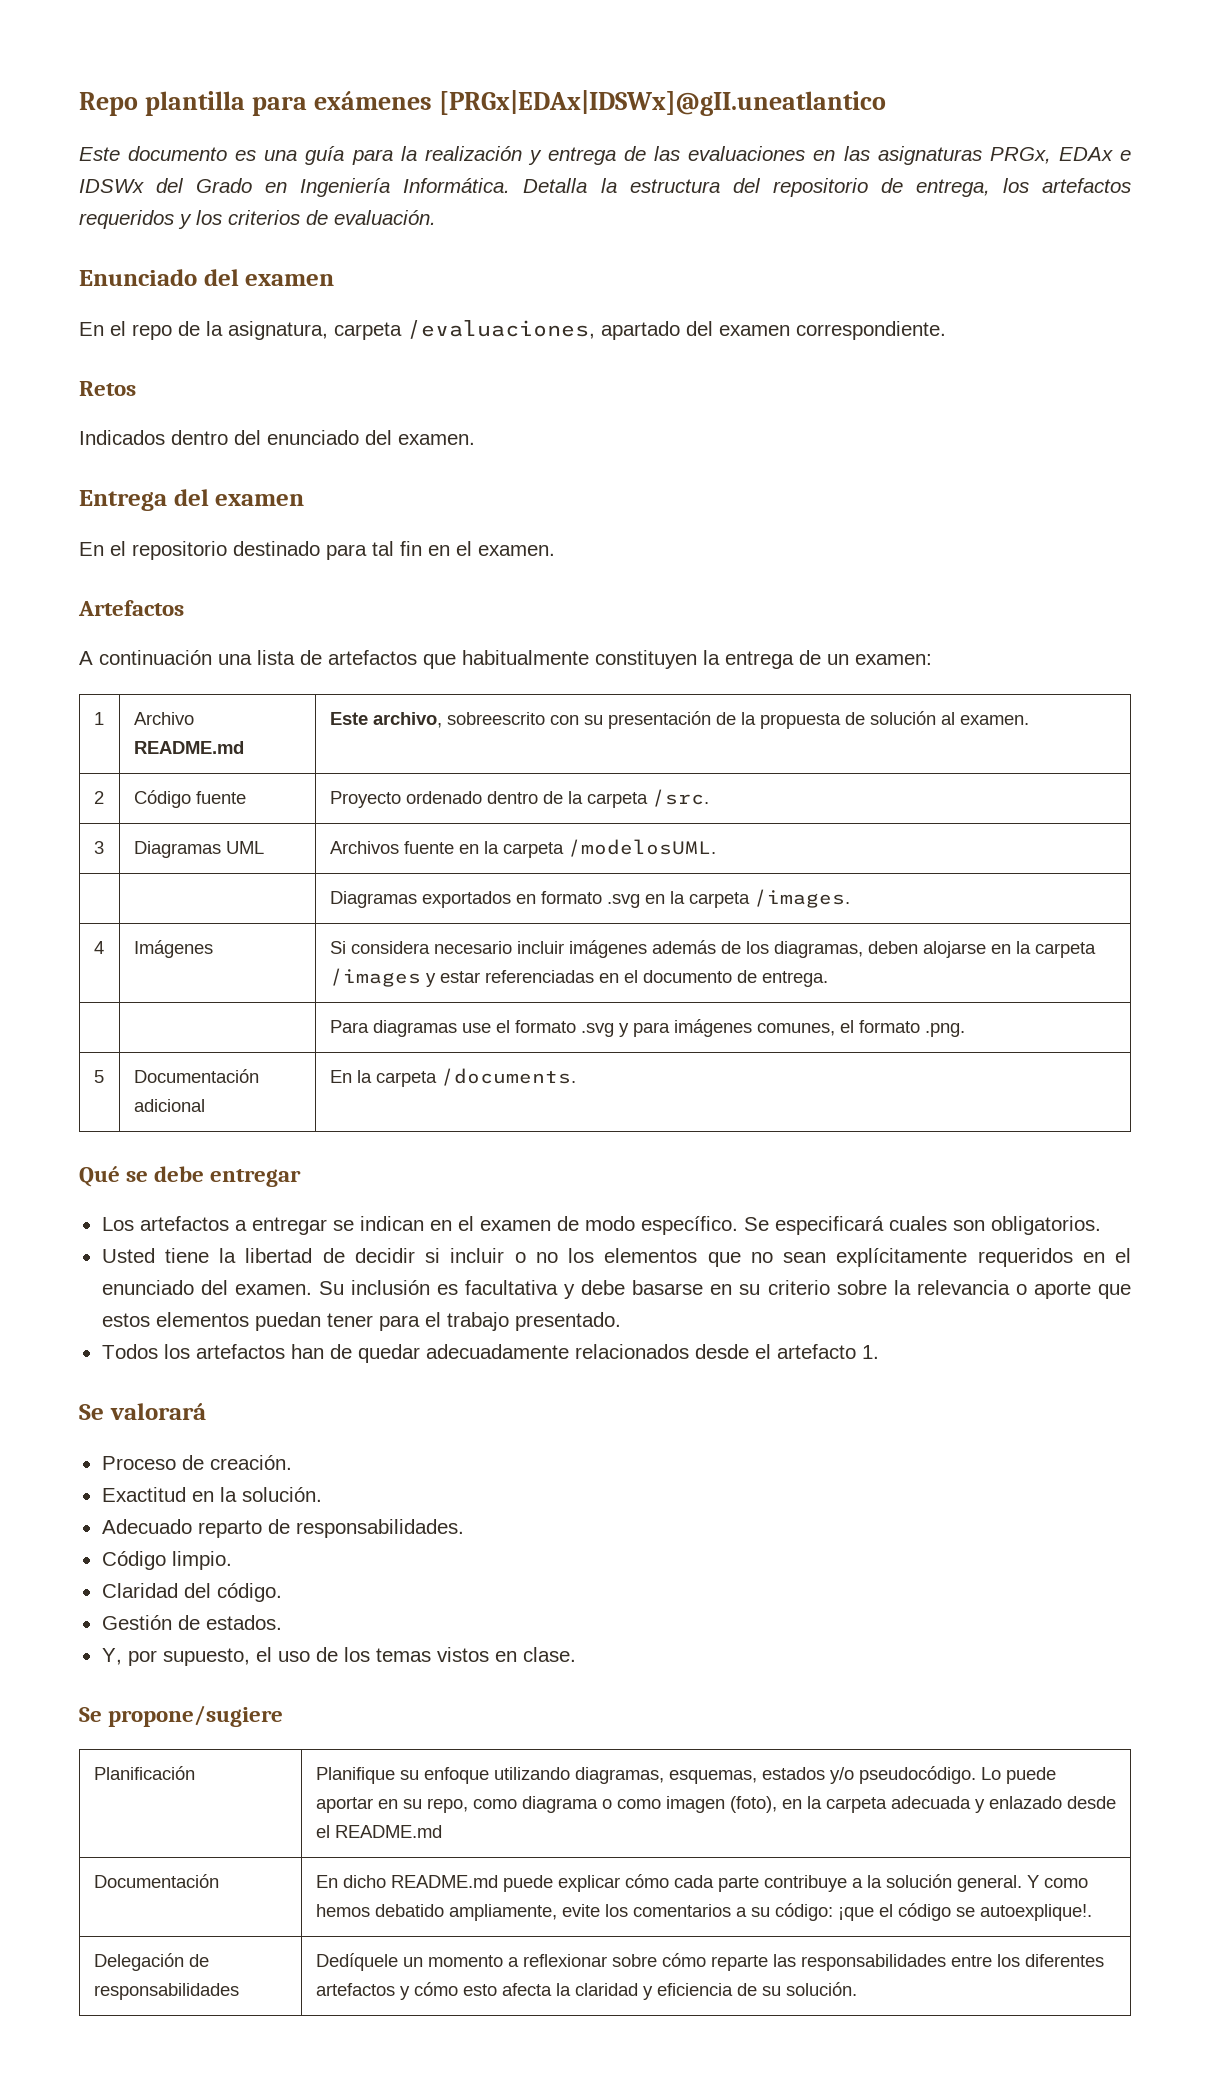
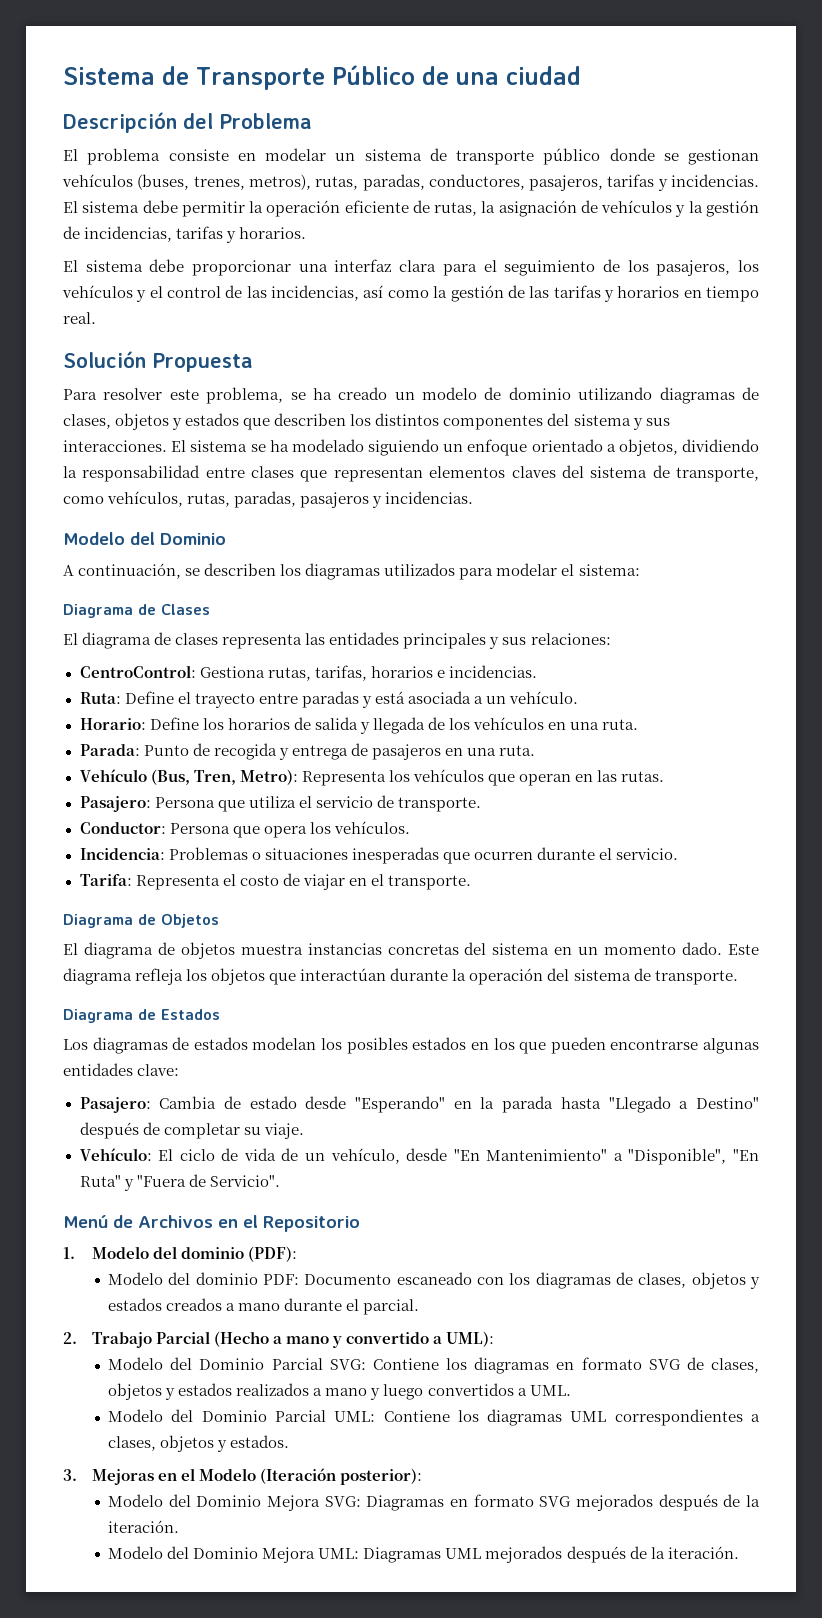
- Repo plantilla para exámenes [PRGx|EDAx|IDSWx]@gII.uneatlantico
- Este documento es una guía para la realización y entrega de las evaluaciones en las asignaturas PRGx, EDAx e IDSWx del Grado en Ingeniería Informática. Detalla la estructura del repositorio de entrega, los artefactos requeridos y los criterios de evaluación.
- Enunciado del examen
- En el repo de la asignatura, carpeta /evaluaciones, apartado del examen correspondiente.
- Retos
- Indicados dentro del enunciado del examen.
- Entrega del examen
- En el repositorio destinado para tal fin en el examen.
- Artefactos
- A continuación una lista de artefactos que habitualmente constituyen la entrega de un examen:
- 1 | Archivo README.md | Este archivo, sobreescrito con su presentación de la propuesta de solución al examen.
- 2 | Código fuente | Proyecto ordenado dentro de la carpeta /src.
- 3 | Diagramas UML | Archivos fuente en la carpeta /modelosUML.
- | | Diagramas exportados en formato .svg en la carpeta /images.
- 4 | Imágenes | Si considera necesario incluir imágenes además de los diagramas, deben alojarse en la carpeta /images y estar referenciadas en el documento de entrega.
- | | Para diagramas use el formato .svg y para imágenes comunes, el formato .png.
- 5 | Documentación adicional | En la carpeta /documents.
- Qué se debe entregar
- Los artefactos a entregar se indican en el examen de modo específico. Se especificará cuales son obligatorios.
- Usted tiene la libertad de decidir si incluir o no los elementos que no sean explícitamente requeridos en el enunciado del examen. Su inclusión es facultativa y debe basarse en su criterio sobre la relevancia o aporte que estos elementos puedan tener para el trabajo presentado.
- Todos los artefactos han de quedar adecuadamente relacionados desde el artefacto 1.
- Se valorará
- Proceso de creación.
- Exactitud en la solución.
- Adecuado reparto de responsabilidades.
- Código limpio.
- Claridad del código.
- Gestión de estados.
- Y, por supuesto, el uso de los temas vistos en clase.
- Se propone/sugiere
- Planificación | Planifique su enfoque utilizando diagramas, esquemas, estados y/o pseudocódigo. Lo puede aportar en su repo, como diagrama o como imagen (foto), en la carpeta adecuada y enlazado desde el README.md
- Documentación | En dicho README.md puede explicar cómo cada parte contribuye a la solución general. Y como hemos debatido ampliamente, evite los comentarios a su código: ¡que el código se autoexplique!.
- Delegación de responsabilidades | Dedíquele un momento a reflexionar sobre cómo reparte las responsabilidades entre los diferentes artefactos y cómo esto afecta la claridad y eficiencia de su solución.
+ Sistema de Transporte Público de una ciudad
+ Descripción del Problema
+ El problema consiste en modelar un sistema de transporte público donde se gestionan vehículos (buses, trenes, metros), rutas, paradas, conductores, pasajeros, tarifas y incidencias. El sistema debe permitir la operación eficiente de rutas, la asignación de vehículos y la gestión de incidencias, tarifas y horarios.
+ El sistema debe proporcionar una interfaz clara para el seguimiento de los pasajeros, los vehículos y el control de las incidencias, así como la gestión de las tarifas y horarios en tiempo real.
+ Solución Propuesta
+ Para resolver este problema, se ha creado un modelo de dominio utilizando diagramas de clases, objetos y estados que describen los distintos componentes del sistema y sus interacciones. El sistema se ha modelado siguiendo un enfoque orientado a objetos, dividiendo la responsabilidad entre clases que representan elementos claves del sistema de transporte, como vehículos, rutas, paradas, pasajeros y incidencias.
+ Modelo del Dominio
+ A continuación, se describen los diagramas utilizados para modelar el sistema:
+ Diagrama de Clases
+ El diagrama de clases representa las entidades principales y sus relaciones:
+ CentroControl: Gestiona rutas, tarifas, horarios e incidencias.
+ Ruta: Define el trayecto entre paradas y está asociada a un vehículo.
+ Horario: Define los horarios de salida y llegada de los vehículos en una ruta.
+ Parada: Punto de recogida y entrega de pasajeros en una ruta.
+ Vehículo (Bus, Tren, Metro): Representa los vehículos que operan en las rutas.
+ Pasajero: Persona que utiliza el servicio de transporte.
+ Conductor: Persona que opera los vehículos.
+ Incidencia: Problemas o situaciones inesperadas que ocurren durante el servicio.
+ Tarifa: Representa el costo de viajar en el transporte.
+ Diagrama de Objetos
+ El diagrama de objetos muestra instancias concretas del sistema en un momento dado. Este diagrama refleja los objetos que interactúan durante la operación del sistema de transporte.
+ Diagrama de Estados
+ Los diagramas de estados modelan los posibles estados en los que pueden encontrarse algunas entidades clave:
+ Pasajero: Cambia de estado desde "Esperando" en la parada hasta "Llegado a Destino" después de completar su viaje.
+ Vehículo: El ciclo de vida de un vehículo, desde "En Mantenimiento" a "Disponible", "En Ruta" y "Fuera de Servicio".
+ Menú de Archivos en el Repositorio
+ 1. Modelo del dominio (PDF):
+ Modelo del dominio PDF: Documento escaneado con los diagramas de clases, objetos y estados creados a mano durante el parcial.
+ 2. Trabajo Parcial (Hecho a mano y convertido a UML):
+ Modelo del Dominio Parcial SVG: Contiene los diagramas en formato SVG de clases, objetos y estados realizados a mano y luego convertidos a UML.
+ Modelo del Dominio Parcial UML: Contiene los diagramas UML correspondientes a clases, objetos y estados.
+ 3. Mejoras en el Modelo (Iteración posterior):
+ Modelo del Dominio Mejora SVG: Diagramas en formato SVG mejorados después de la iteración.
+ Modelo del Dominio Mejora UML: Diagramas UML mejorados después de la iteración.

